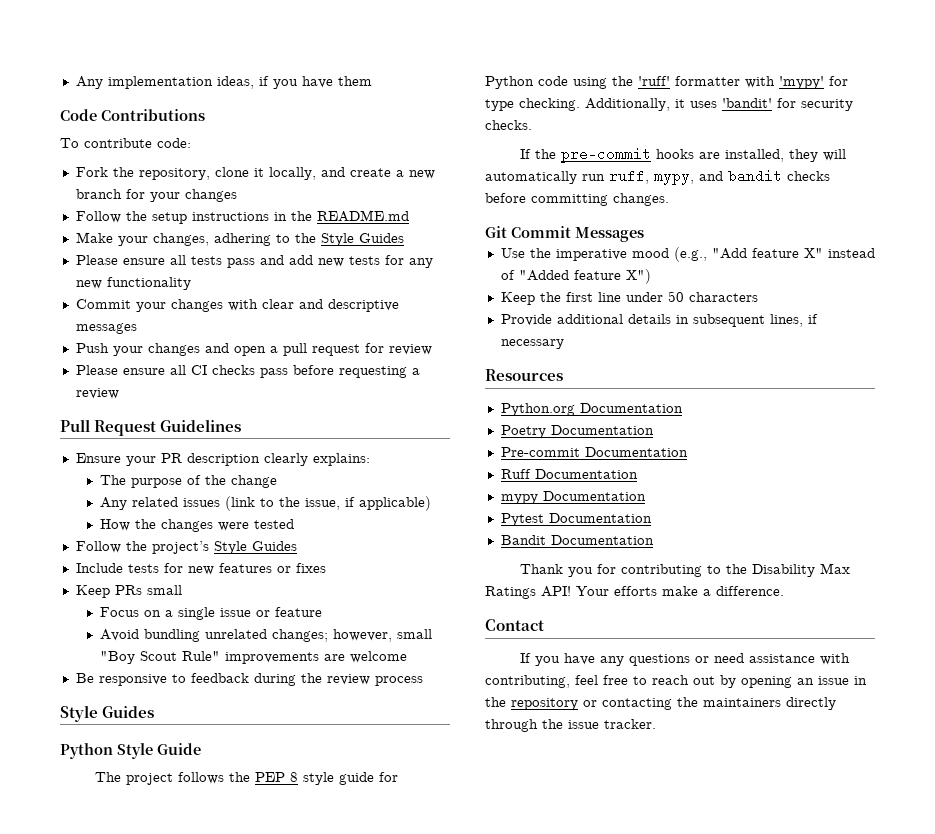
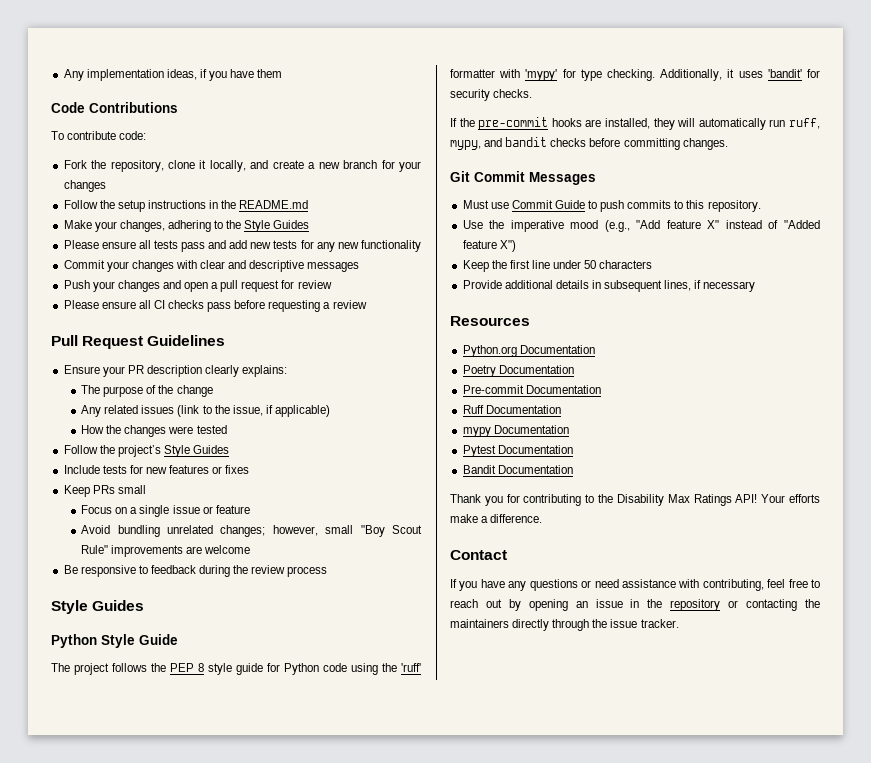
+ Must use Commit Guide to push commits to this repository.

